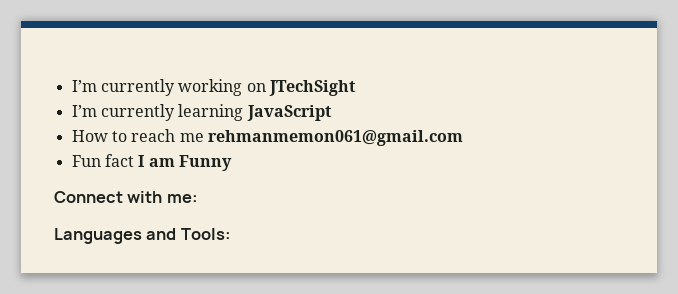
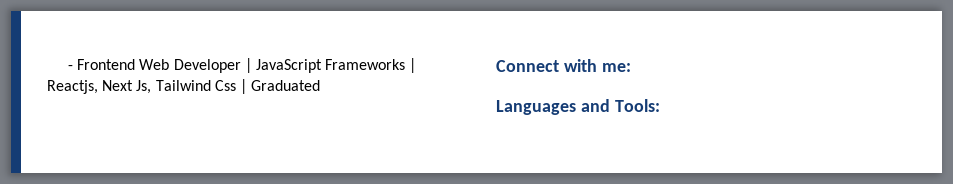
- I’m currently working on JTechSight
- I’m currently learning JavaScript
- How to reach me rehmanmemon061@gmail.com
- Fun fact I am Funny
+ - Frontend Web Developer | JavaScript Frameworks | Reactjs, Next Js, Tailwind Css | Graduated

